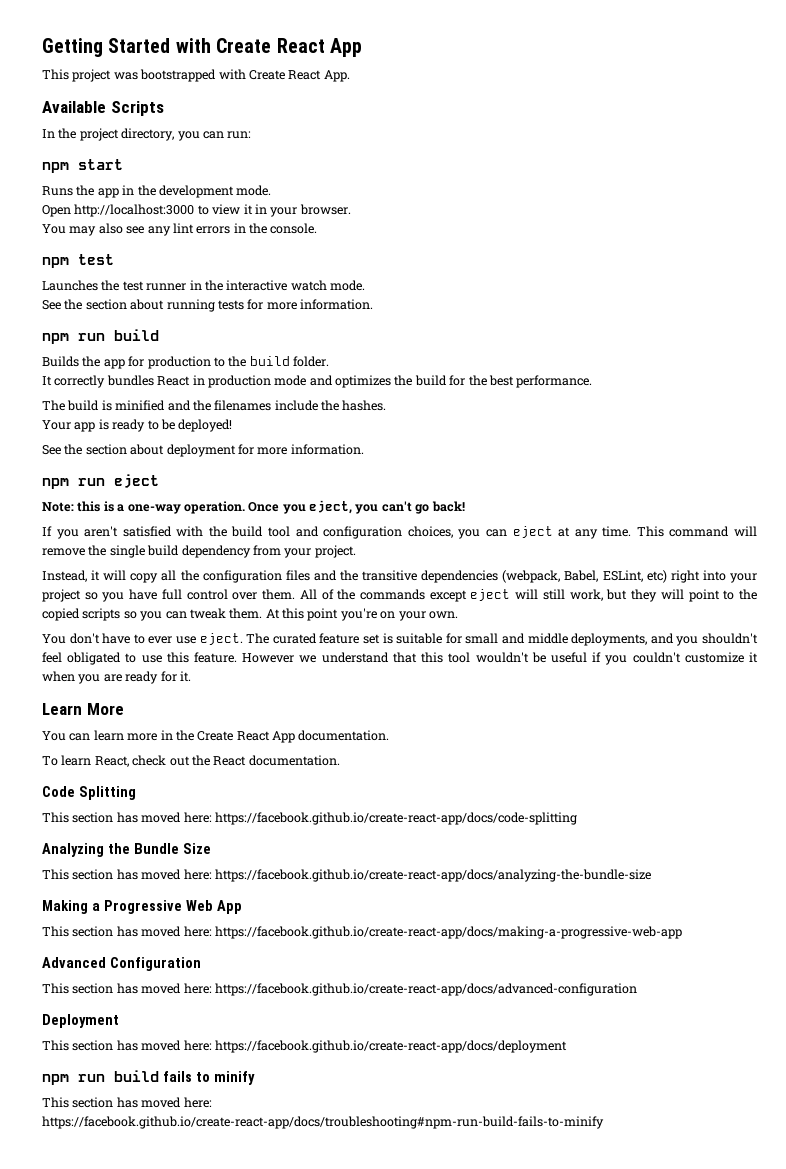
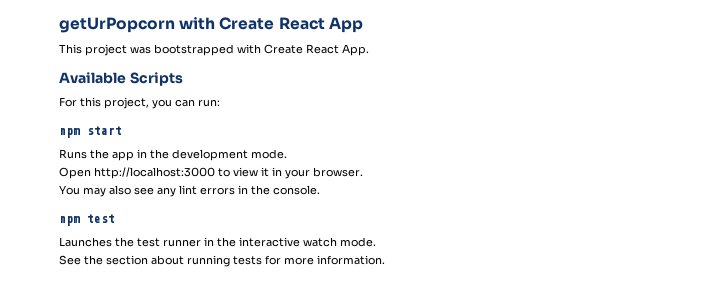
- Getting Started with Create React App
+ getUrPopcorn with Create React App
- In the project directory, you can run:
+ For this project, you can run:
  See the section about running tests for more information.
- npm run build
- Builds the app for production to the build folder.
- It correctly bundles React in production mode and optimizes the build for the best performance.
- The build is minified and the filenames include the hashes.
- Your app is ready to be deployed!
- See the section about deployment for more information.
- npm run eject
- Note: this is a one-way operation. Once you eject, you can't go back!
- If you aren't satisfied with the build tool and configuration choices, you can eject at any time. This command will remove the single build dependency from your project.
- Instead, it will copy all the configuration files and the transitive dependencies (webpack, Babel, ESLint, etc) right into your project so you have full control over them. All of the commands except eject will still work, but they will point to the copied scripts so you can tweak them. At this point you're on your own.
- You don't have to ever use eject. The curated feature set is suitable for small and middle deployments, and you shouldn't feel obligated to use this feature. However we understand that this tool wouldn't be useful if you couldn't customize it when you are ready for it.
- Learn More
- You can learn more in the Create React App documentation.
- To learn React, check out the React documentation.
- Code Splitting
- This section has moved here: https://facebook.github.io/create-react-app/docs/code-splitting
- Analyzing the Bundle Size
- This section has moved here: https://facebook.github.io/create-react-app/docs/analyzing-the-bundle-size
- Making a Progressive Web App
- This section has moved here: https://facebook.github.io/create-react-app/docs/making-a-progressive-web-app
- Advanced Configuration
- This section has moved here: https://facebook.github.io/create-react-app/docs/advanced-configuration
- Deployment
- This section has moved here: https://facebook.github.io/create-react-app/docs/deployment
- npm run build fails to minify
- This section has moved here: https://facebook.github.io/create-react-app/docs/troubleshooting#npm-run-build-fails-to-minify

